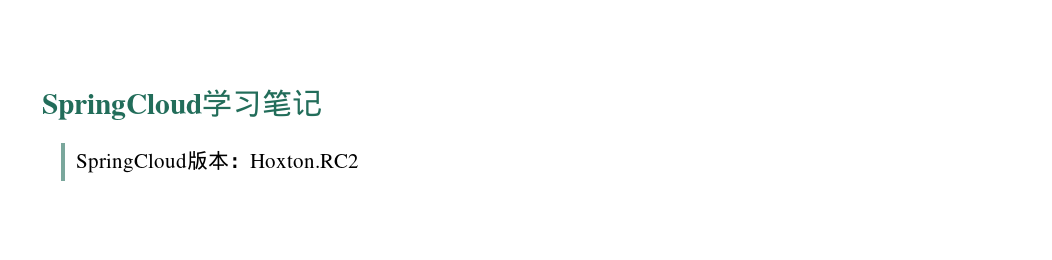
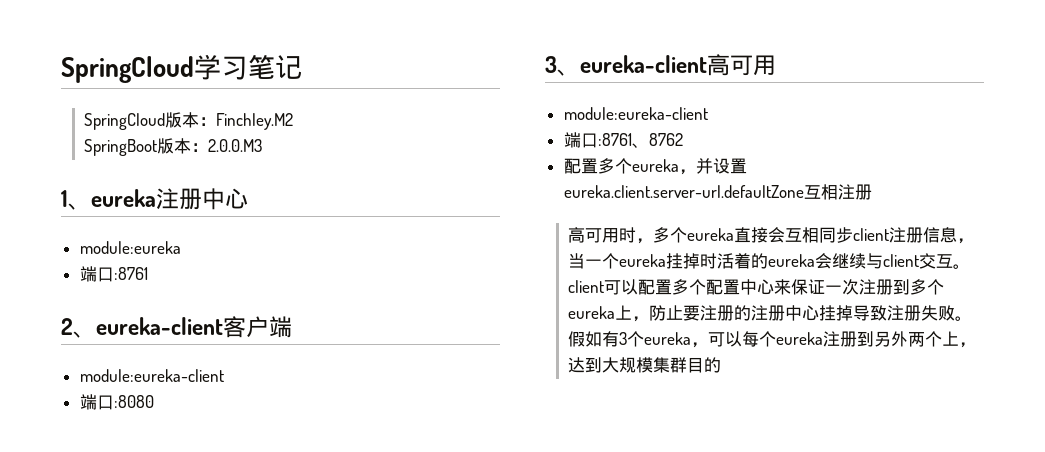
- SpringCloud版本：Hoxton.RC2
+ SpringCloud版本：Finchley.M2
+ SpringBoot版本：2.0.0.M3
+ 1、eureka注册中心
+ module:eureka
+ 端口:8761
+ 2、eureka-client客户端
+ module:eureka-client
+ 端口:8080
+ 3、eureka-client高可用
+ module:eureka-client
+ 端口:8761、8762
+ 配置多个eureka，并设置eureka.client.server-url.defaultZone互相注册
+ 高可用时，多个eureka直接会互相同步client注册信息，当一个eureka挂掉时活着的eureka会继续与client交互。client可以配置多个配置中心来保证一次注册到多个eureka上，防止要注册的注册中心挂掉导致注册失败。假如有3个eureka，可以每个eureka注册到另外两个上，达到大规模集群目的

